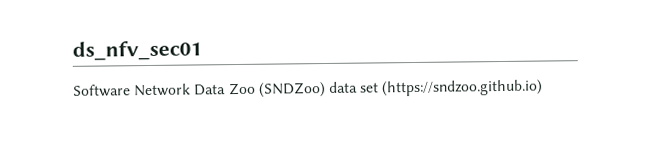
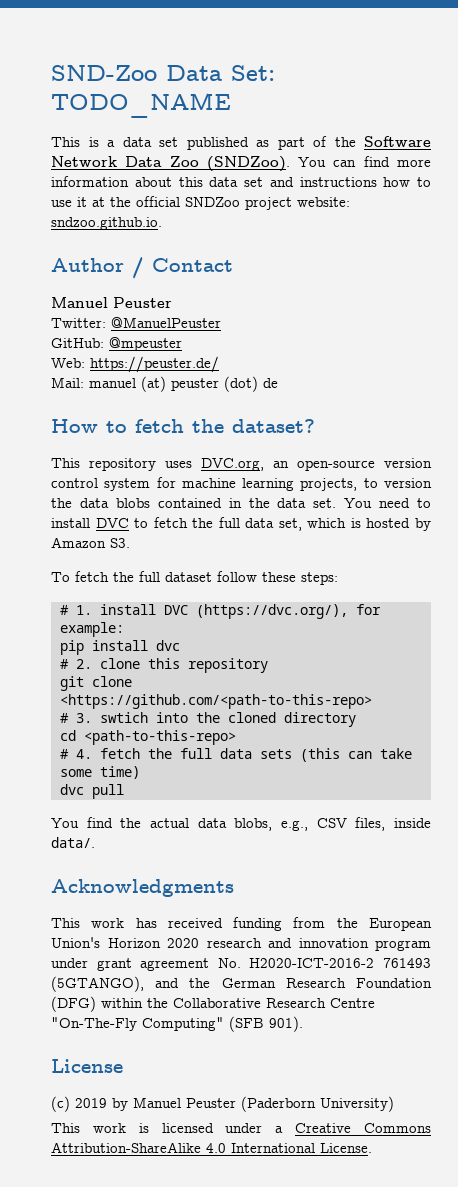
- ds_nfv_sec01
- Software Network Data Zoo (SNDZoo) data set (https://sndzoo.github.io)
+ SND-Zoo Data Set: TODO_NAME
+ This is a data set published as part of the Software Network Data Zoo (SNDZoo). You can find more information about this data set and instructions how to use it at the official SNDZoo project website: sndzoo.github.io.
+ Author / Contact
+ Manuel Peuster
+ Twitter: @ManuelPeuster
+ GitHub: @mpeuster
+ Web: https://peuster.de/
+ Mail: manuel (at) peuster (dot) de
+ How to fetch the dataset?
+ This repository uses DVC.org, an open-source version control system for machine learning projects, to version the data blobs contained in the data set. You need to install DVC to fetch the full data set, which is hosted by Amazon S3.
+ To fetch the full dataset follow these steps:
+ # 1. install DVC (https://dvc.org/), for example:
+ pip install dvc
+ # 2. clone this repository
+ git clone <https://github.com/<path-to-this-repo>
+ # 3. swtich into the cloned directory
+ cd <path-to-this-repo>
+ # 4. fetch the full data sets (this can take some time)
+ dvc pull
+ You find the actual data blobs, e.g., CSV files, inside data/.
+ Acknowledgments
+ This work has received funding from the European Union's Horizon 2020 research and innovation program under grant agreement No. H2020-ICT-2016-2 761493 (5GTANGO), and the German Research Foundation (DFG) within the Collaborative Research Centre "On-The-Fly Computing" (SFB 901).
+ License
+ (c) 2019 by Manuel Peuster (Paderborn University)
+ This work is licensed under a Creative Commons Attribution-ShareAlike 4.0 International License.

